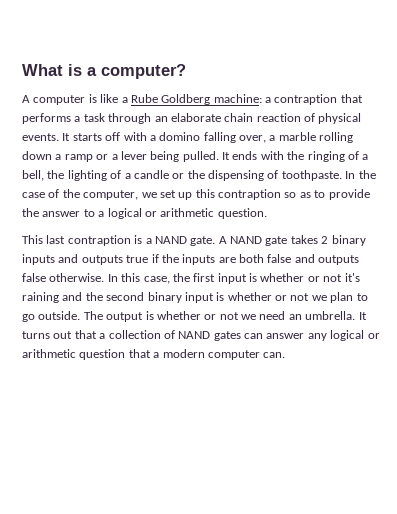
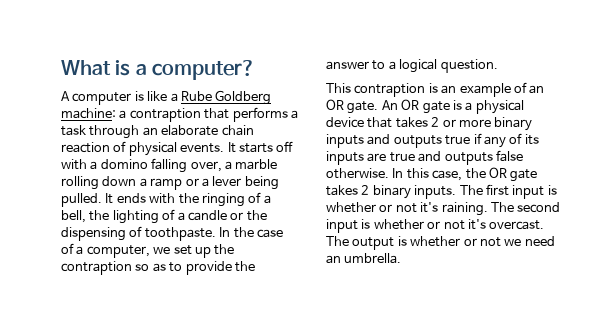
- In the case of the computer, we set up this contraption so as to provide the answer to a logical or arithmetic question.
+ In the case of a computer, we set up the contraption so as to provide the answer to a logical question.
- This last contraption is a NAND gate. A NAND gate takes 2 binary inputs and outputs true if the inputs are both false and outputs false otherwise.
+ This contraption is an example of an OR gate. An OR gate is a physical device that takes 2 or more binary inputs and outputs true if any of its inputs are true and outputs false otherwise.
- In this case, the first input is whether or not it's raining and the second binary input is whether or not we plan to go outside.
+ In this case, the OR gate takes 2 binary inputs. The first input is whether or not it's raining. The second input is whether or not it's overcast.
- It turns out that a collection of NAND gates can answer any logical or arithmetic question that a modern computer can.

